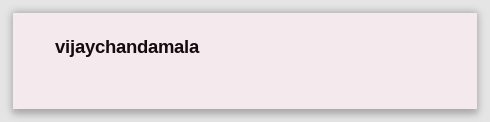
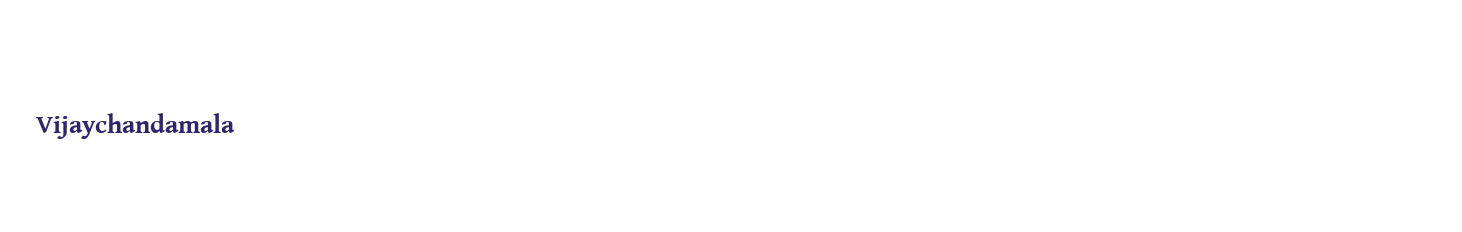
- vijaychandamala
+ Vijaychandamala

